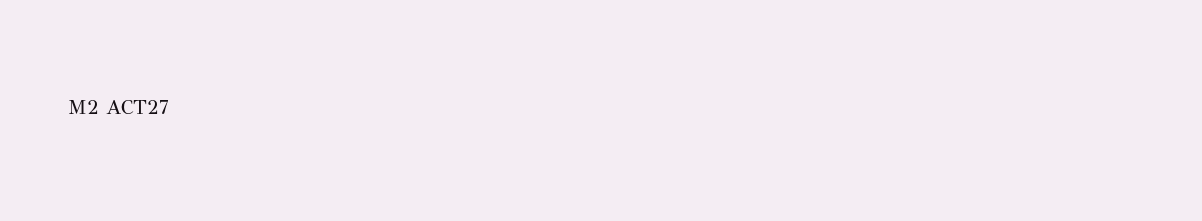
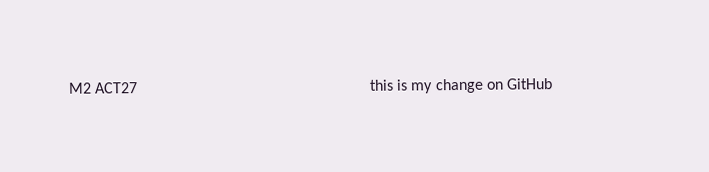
+ this is my change on GitHub

